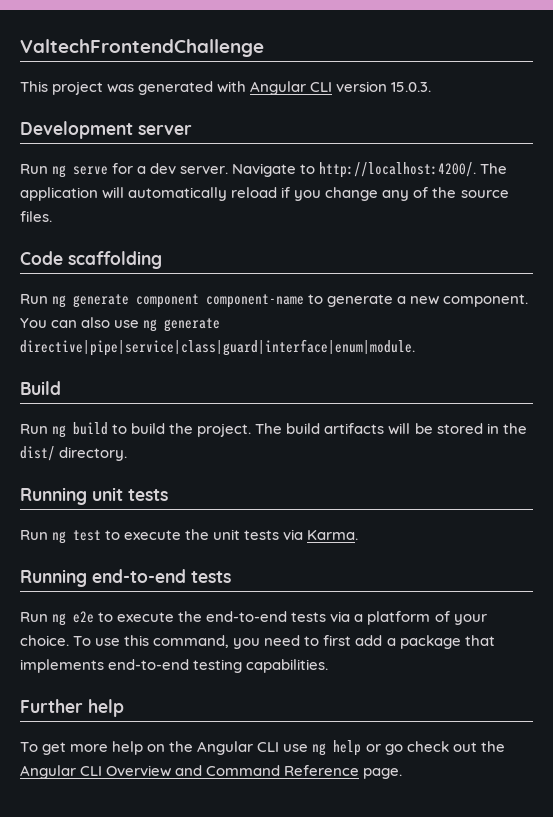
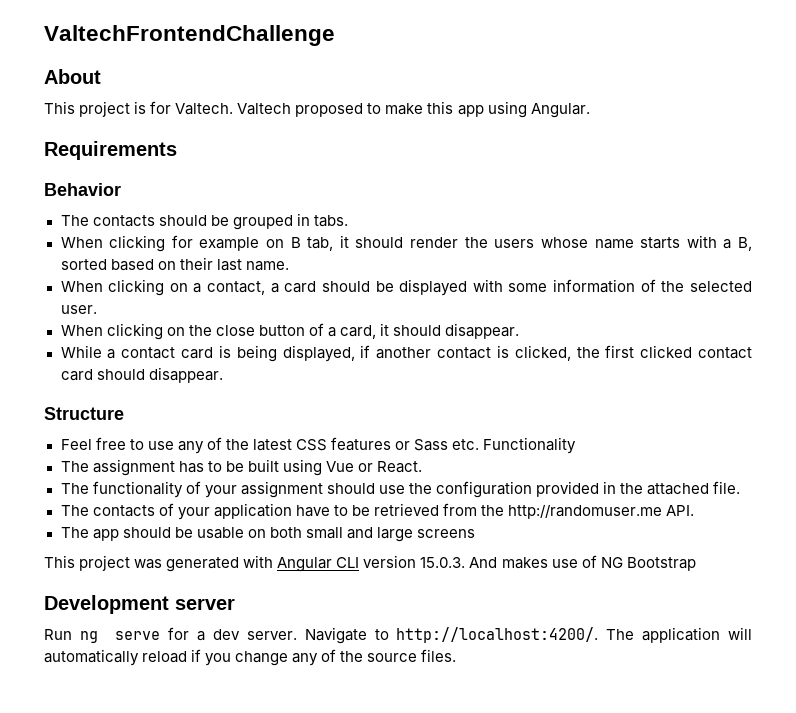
+ About
+ This project is for Valtech. Valtech proposed to make this app using Angular.
+ Requirements
+ Behavior
+ The contacts should be grouped in tabs.
+ When clicking for example on B tab, it should render the users whose name starts with a B, sorted based on their last name.
+ When clicking on a contact, a card should be displayed with some information of the selected user.
+ When clicking on the close button of a card, it should disappear.
+ While a contact card is being displayed, if another contact is clicked, the first clicked contact card should disappear.
+ Structure
+ Feel free to use any of the latest CSS features or Sass etc. Functionality
+ The assignment has to be built using Vue or React.
+ The functionality of your assignment should use the configuration provided in the attached file.
+ The contacts of your application have to be retrieved from the http://randomuser.me API.
+ The app should be usable on both small and large screens
- This project was generated with Angular CLI version 15.0.3.
+ This project was generated with Angular CLI version 15.0.3. And makes use of NG Bootstrap
- Code scaffolding
- Run ng generate component component-name to generate a new component. You can also use ng generate directive|pipe|service|class|guard|interface|enum|module.
- Build
- Run ng build to build the project. The build artifacts will be stored in the dist/ directory.
- Running unit tests
- Run ng test to execute the unit tests via Karma.
- Running end-to-end tests
- Run ng e2e to execute the end-to-end tests via a platform of your choice. To use this command, you need to first add a package that implements end-to-end testing capabilities.
- Further help
- To get more help on the Angular CLI use ng help or go check out the Angular CLI Overview and Command Reference page.

